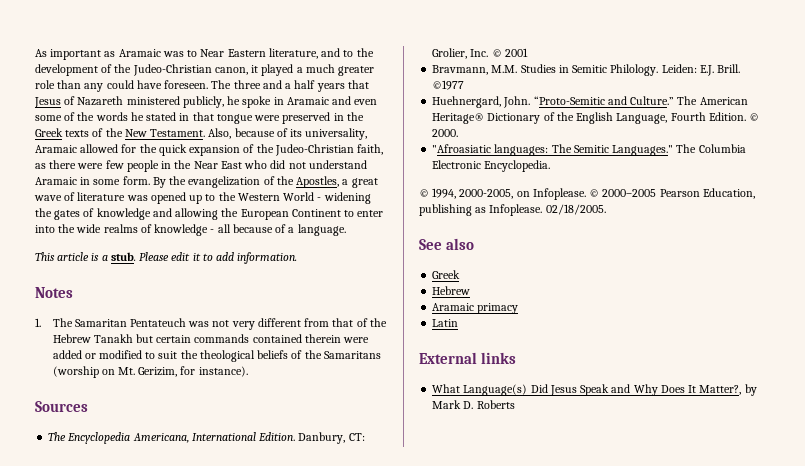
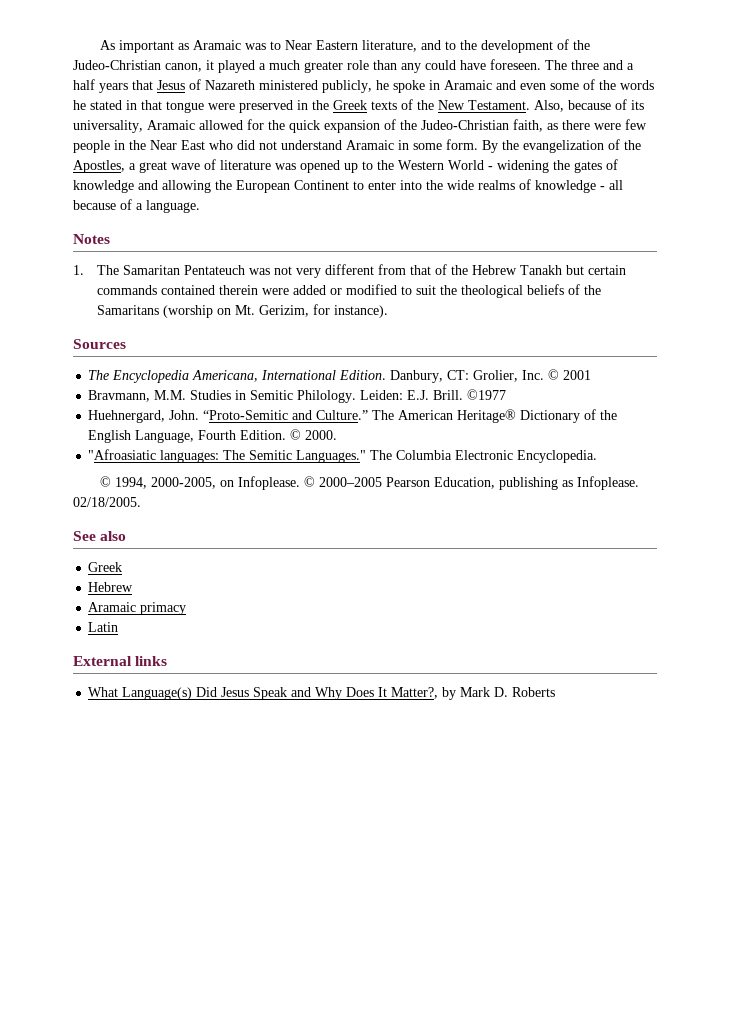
- This article is a stub. Please edit it to add information.

